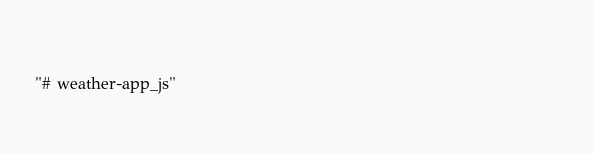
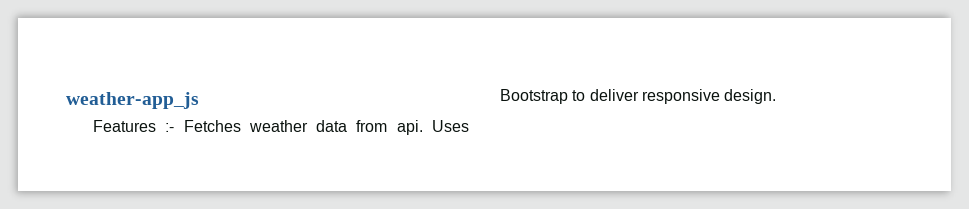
- "# weather-app_js"
+ weather-app_js
+ Features :- Fetches weather data from api. Uses Bootstrap to deliver responsive design.

